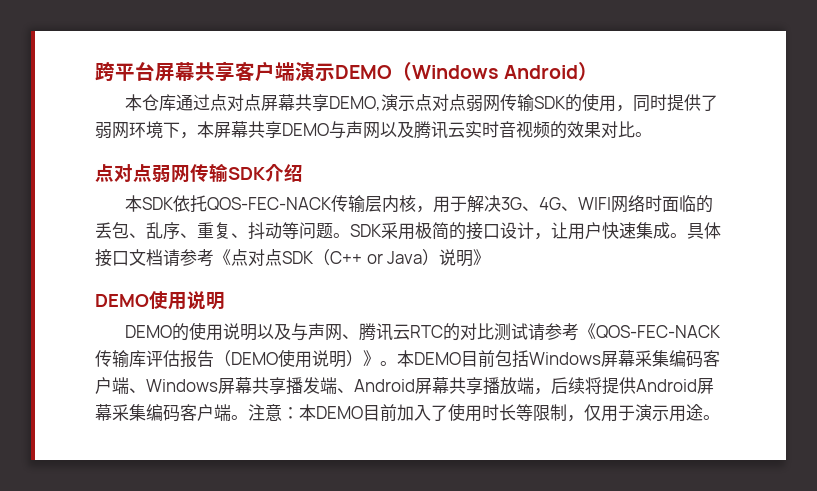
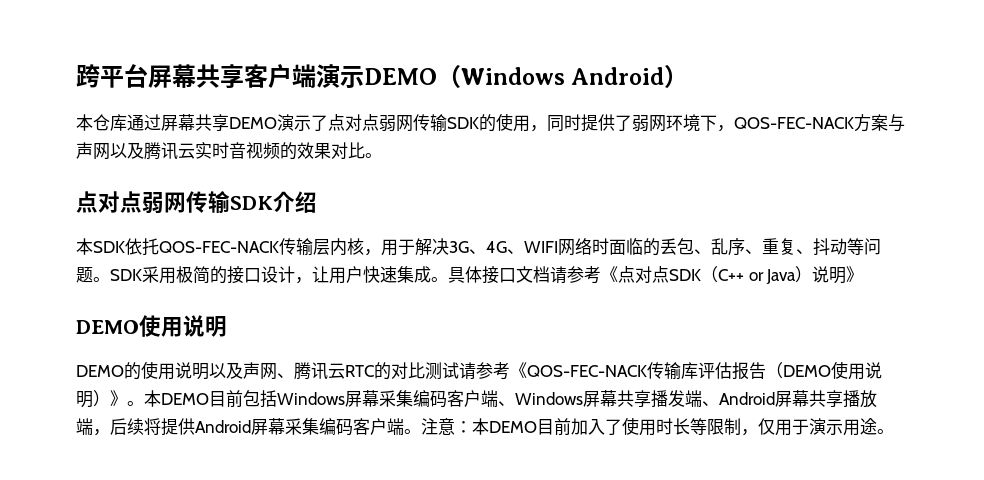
- 本仓库通过点对点屏幕共享DEMO,演示点对点弱网传输SDK的使用，同时提供了弱网环境下，本屏幕共享DEMO与声网以及腾讯云实时音视频的效果对比。
+ 本仓库通过屏幕共享DEMO演示了点对点弱网传输SDK的使用，同时提供了弱网环境下，QOS-FEC-NACK方案与声网以及腾讯云实时音视频的效果对比。
- DEMO的使用说明以及与声网、腾讯云RTC的对比测试请参考《QOS-FEC-NACK传输库评估报告（DEMO使用说明）》。
+ DEMO的使用说明以及声网、腾讯云RTC的对比测试请参考《QOS-FEC-NACK传输库评估报告（DEMO使用说明）》。

